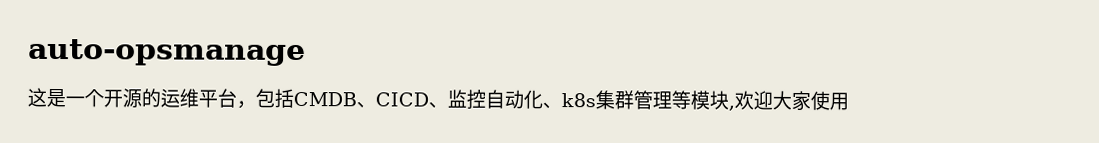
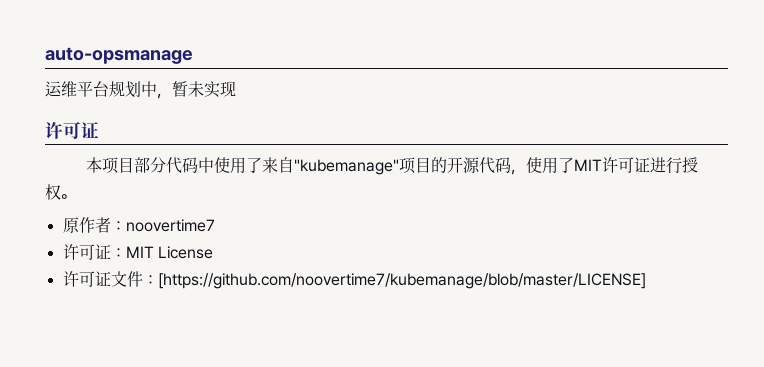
- 这是一个开源的运维平台，包括CMDB、CICD、监控自动化、k8s集群管理等模块,欢迎大家使用
+ 运维平台规划中，暂未实现
+ 许可证
+ 本项目部分代码中使用了来自"kubemanage"项目的开源代码，使用了MIT许可证进行授权。
+ 原作者：noovertime7
+ 许可证：MIT License
+ 许可证文件：[https://github.com/noovertime7/kubemanage/blob/master/LICENSE]

